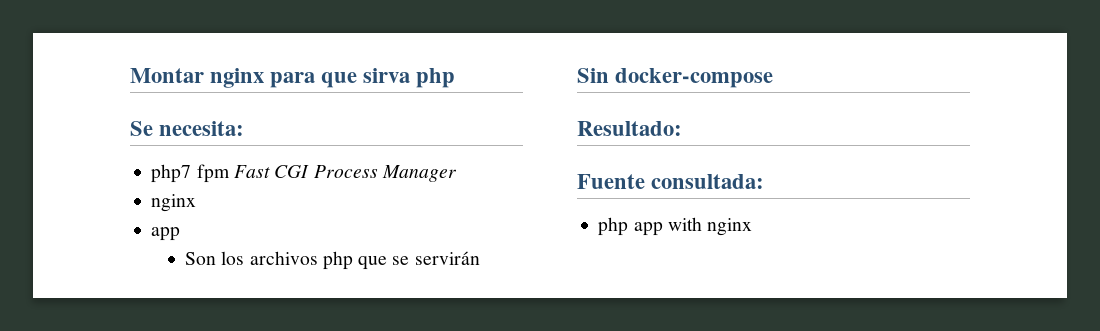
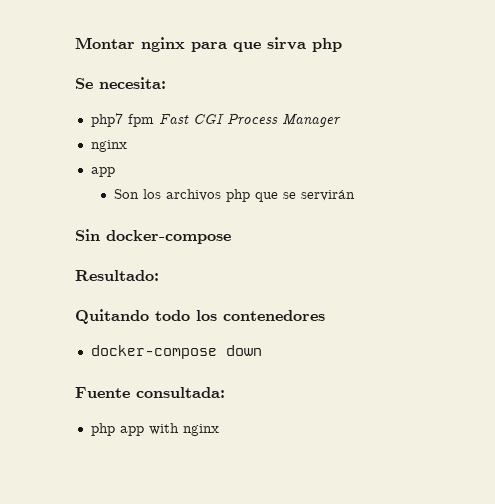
+ Quitando todo los contenedores
+ docker-compose down

